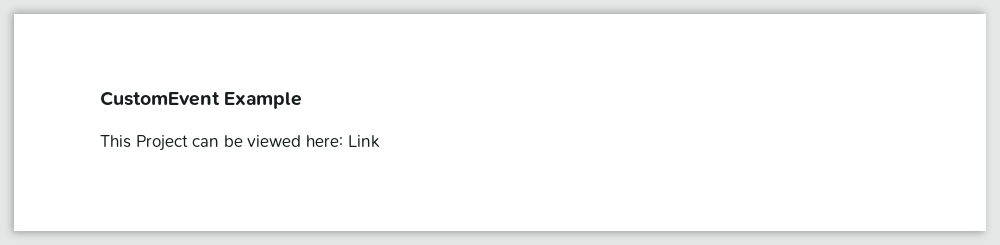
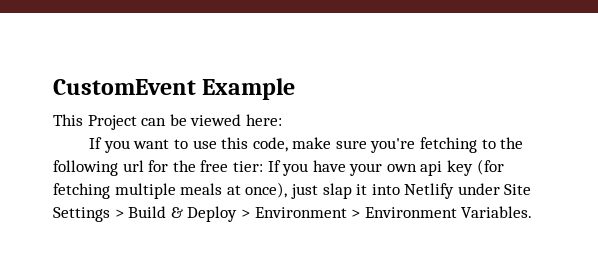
- This Project can be viewed here: Link
+ This Project can be viewed here:
+ If you want to use this code, make sure you're fetching to the following url for the free tier: If you have your own api key (for fetching multiple meals at once), just slap it into Netlify under Site Settings > Build & Deploy > Environment > Environment Variables.

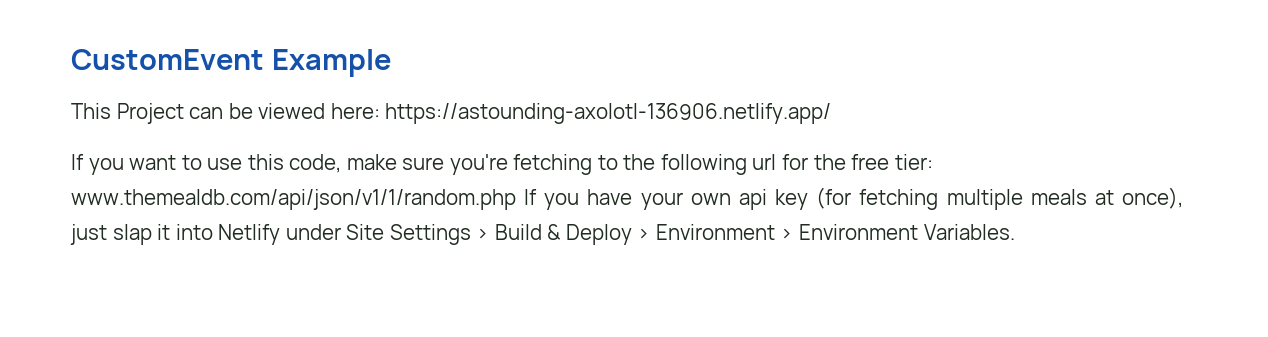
- This Project can be viewed here:
+ This Project can be viewed here: https://astounding-axolotl-136906.netlify.app/
- If you want to use this code, make sure you're fetching to the following url for the free tier: If you have your own api key (for fetching multiple meals at once), just slap it into Netlify under Site Settings > Build & Deploy > Environment > Environment Variables.
+ If you want to use this code, make sure you're fetching to the following url for the free tier: www.themealdb.com/api/json/v1/1/random.php If you have your own api key (for fetching multiple meals at once), just slap it into Netlify under Site Settings > Build & Deploy > Environment > Environment Variables.

